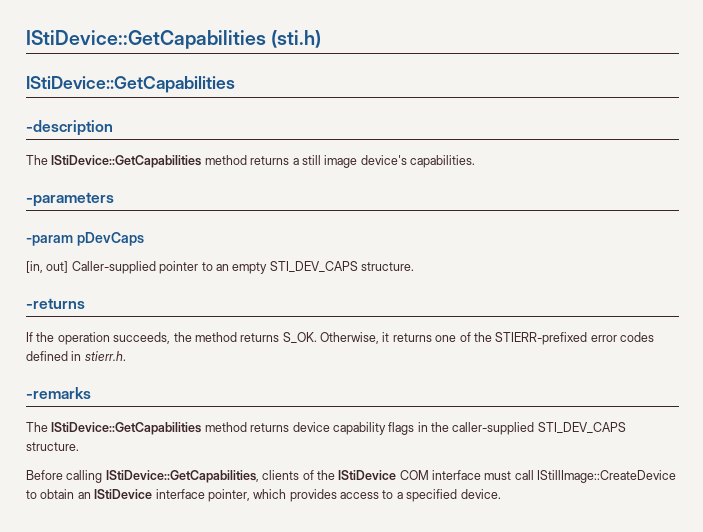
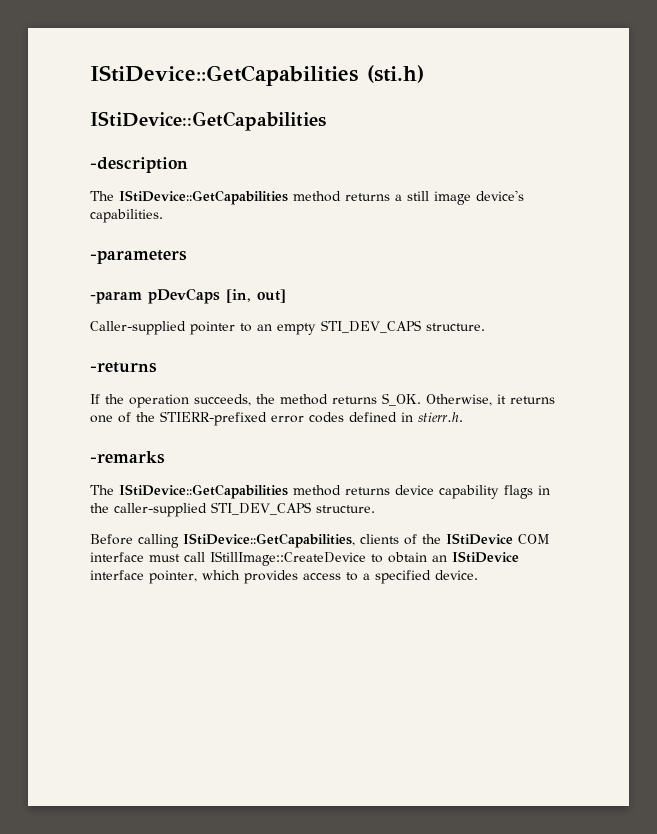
- -param pDevCaps
- [in, out] Caller-supplied pointer to an empty STI_DEV_CAPS structure.
+ -param pDevCaps [in, out]
+ Caller-supplied pointer to an empty STI_DEV_CAPS structure.

